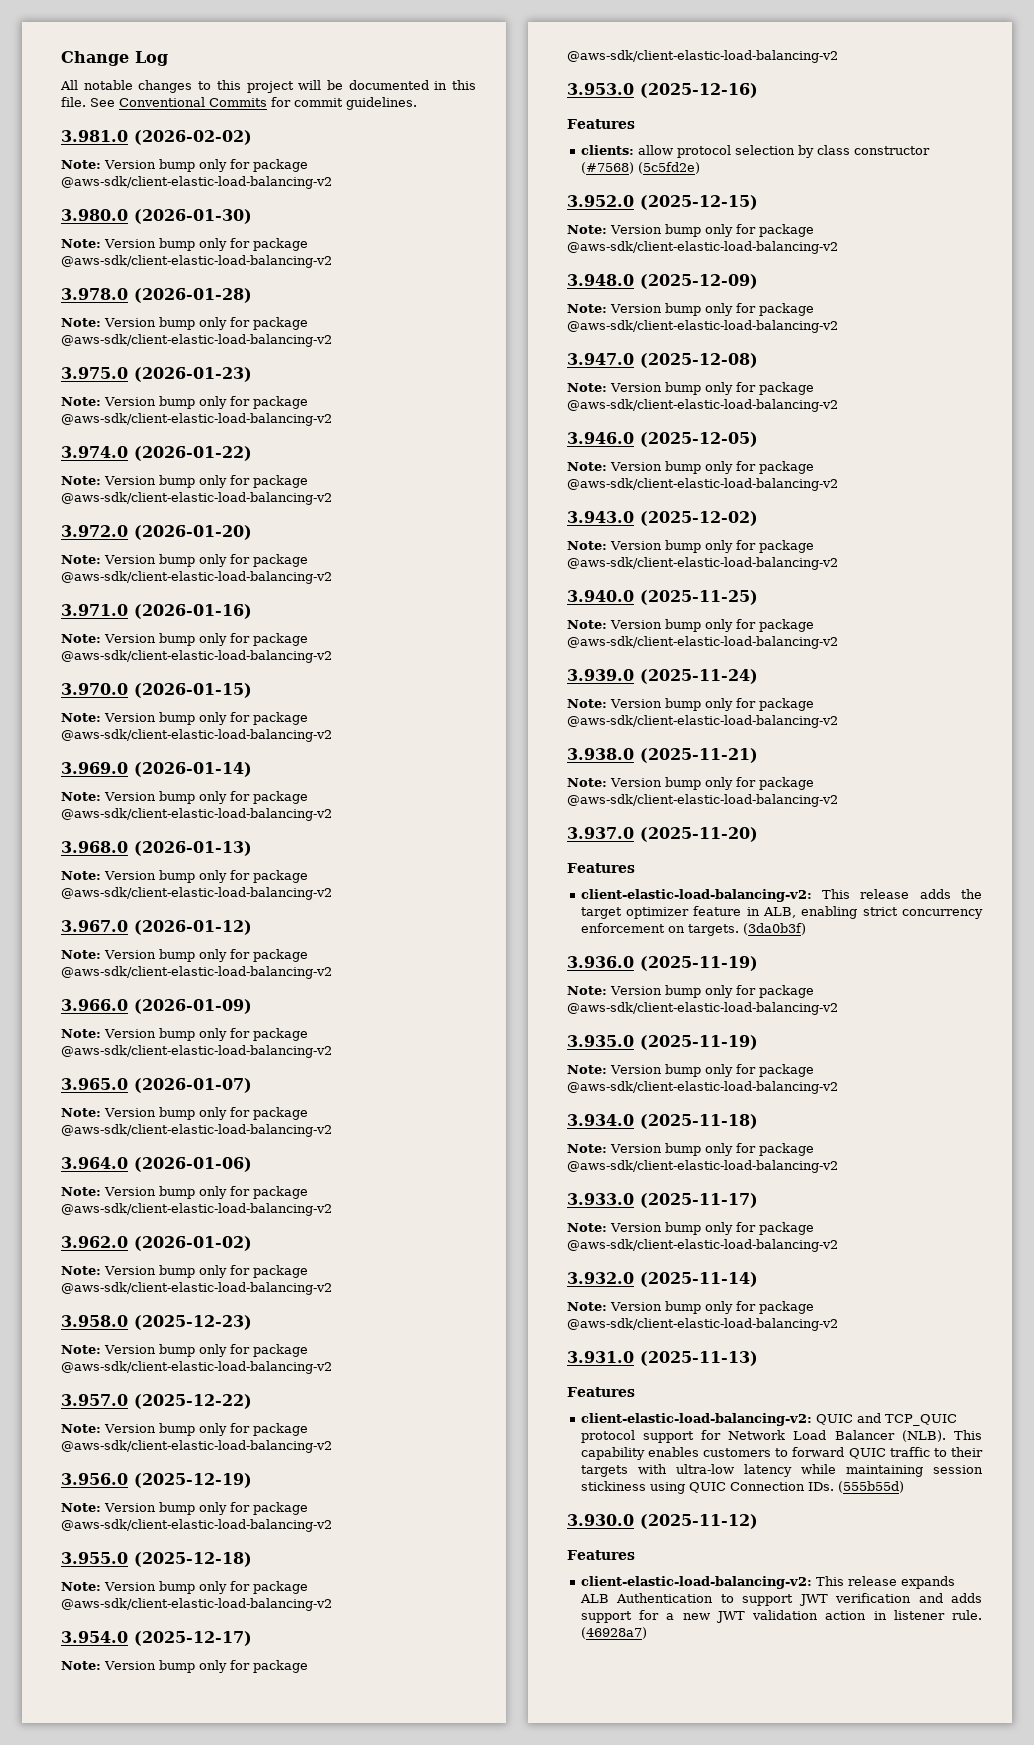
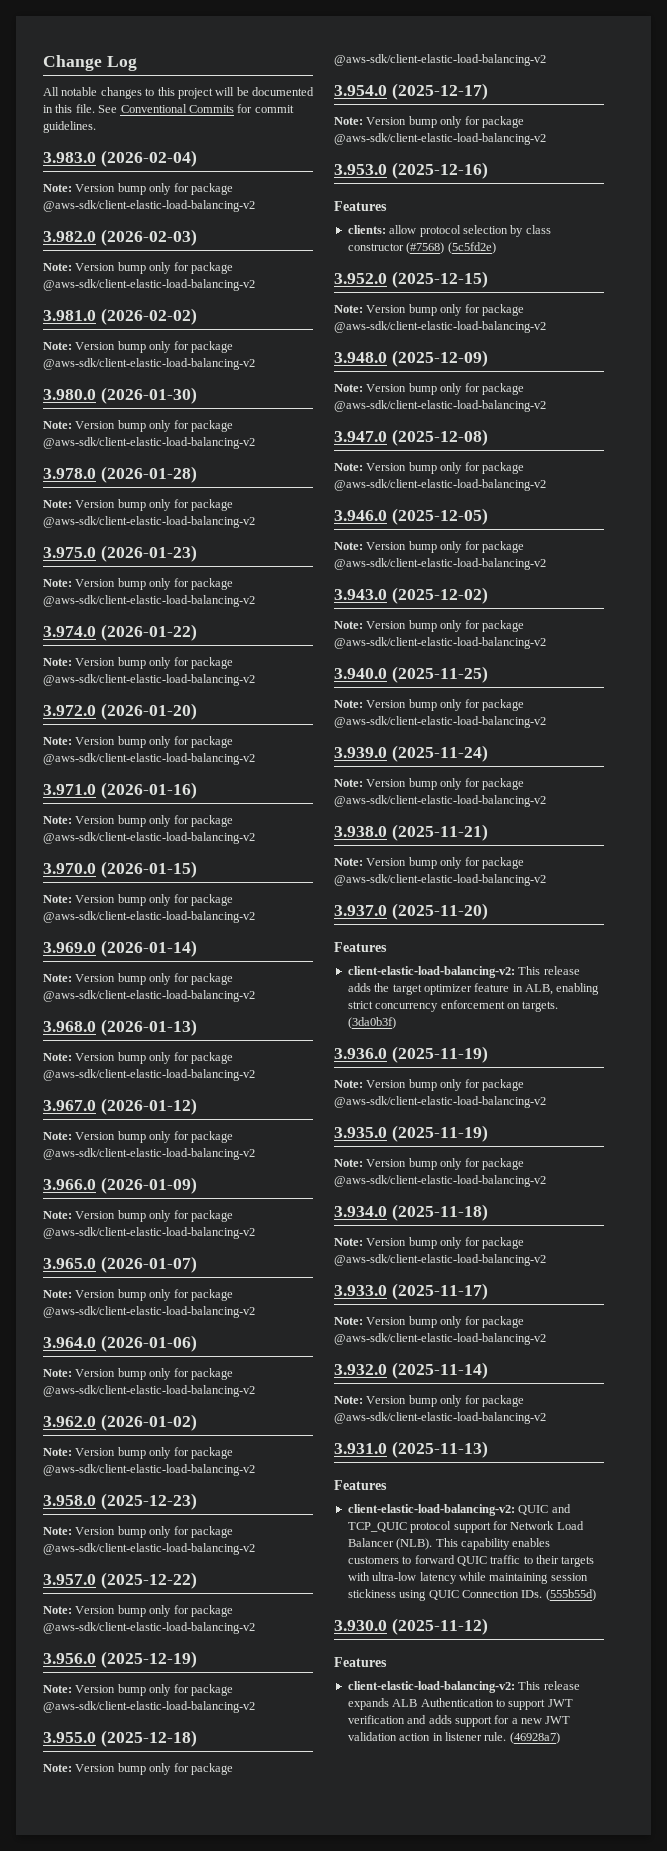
+ 3.983.0 (2026-02-04)
+ Note: Version bump only for package @aws-sdk/client-elastic-load-balancing-v2
+ 3.982.0 (2026-02-03)
+ Note: Version bump only for package @aws-sdk/client-elastic-load-balancing-v2

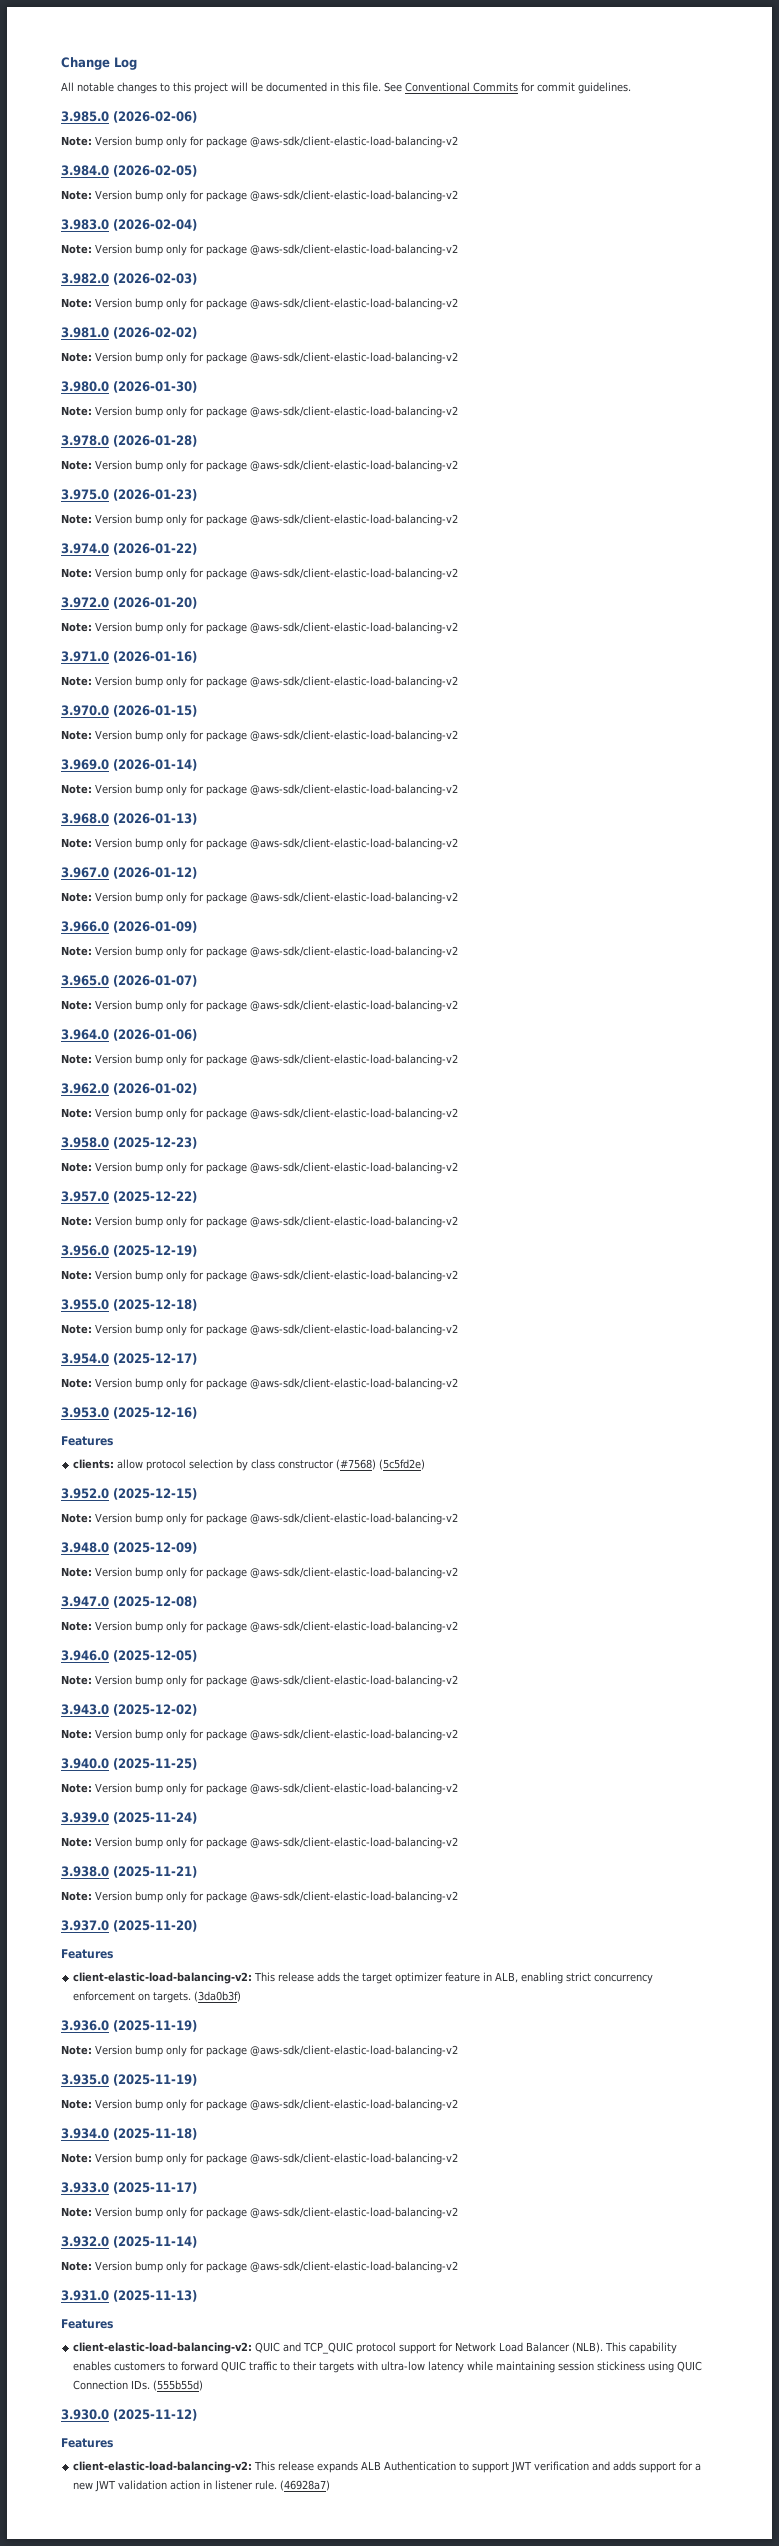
+ 3.985.0 (2026-02-06)
+ Note: Version bump only for package @aws-sdk/client-elastic-load-balancing-v2
+ 3.984.0 (2026-02-05)
+ Note: Version bump only for package @aws-sdk/client-elastic-load-balancing-v2

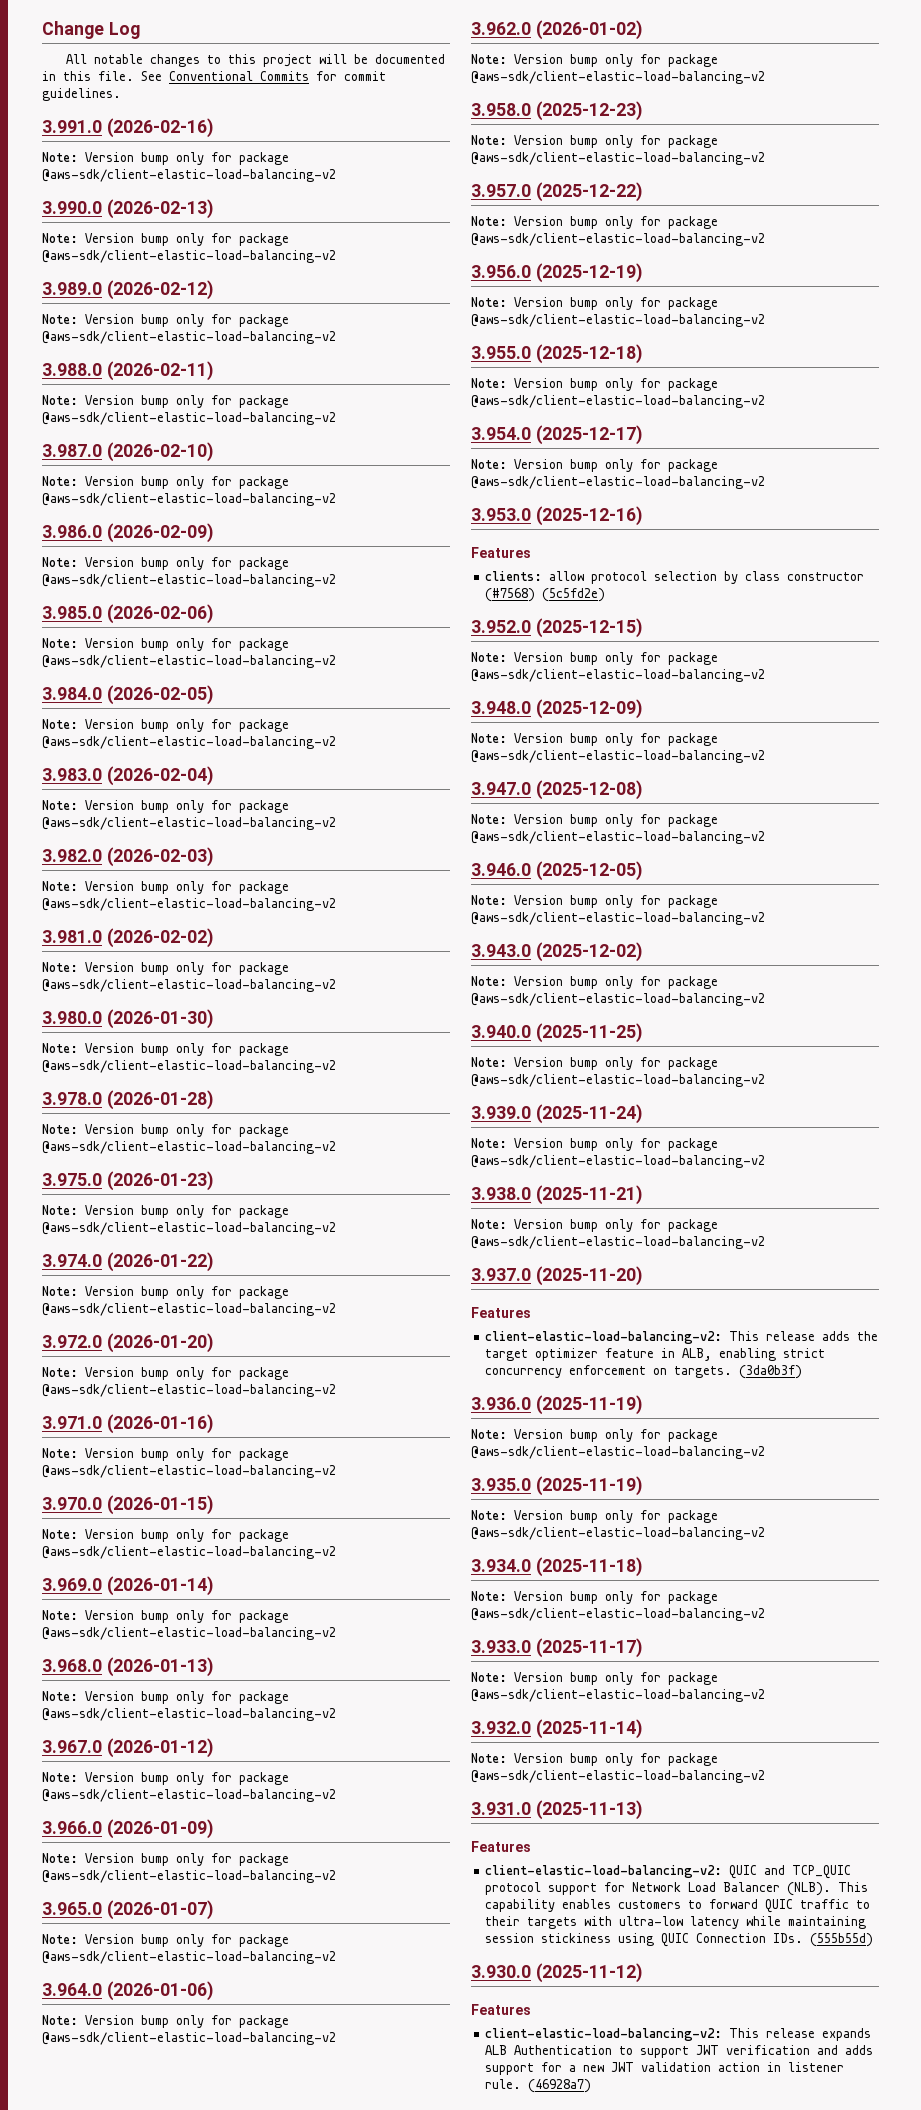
+ 3.991.0 (2026-02-16)
+ Note: Version bump only for package @aws-sdk/client-elastic-load-balancing-v2
+ 3.990.0 (2026-02-13)
+ Note: Version bump only for package @aws-sdk/client-elastic-load-balancing-v2
+ 3.989.0 (2026-02-12)
+ Note: Version bump only for package @aws-sdk/client-elastic-load-balancing-v2
+ 3.988.0 (2026-02-11)
+ Note: Version bump only for package @aws-sdk/client-elastic-load-balancing-v2
+ 3.987.0 (2026-02-10)
+ Note: Version bump only for package @aws-sdk/client-elastic-load-balancing-v2
+ 3.986.0 (2026-02-09)
+ Note: Version bump only for package @aws-sdk/client-elastic-load-balancing-v2

